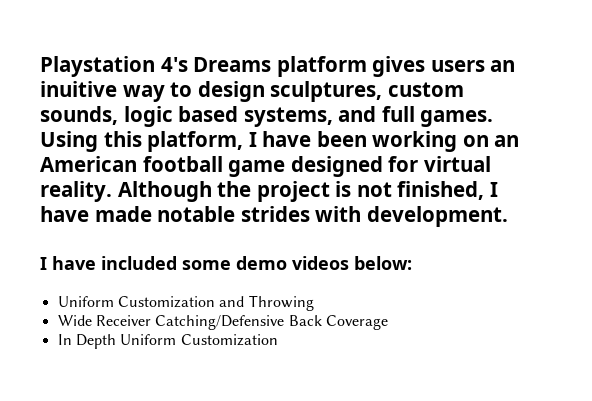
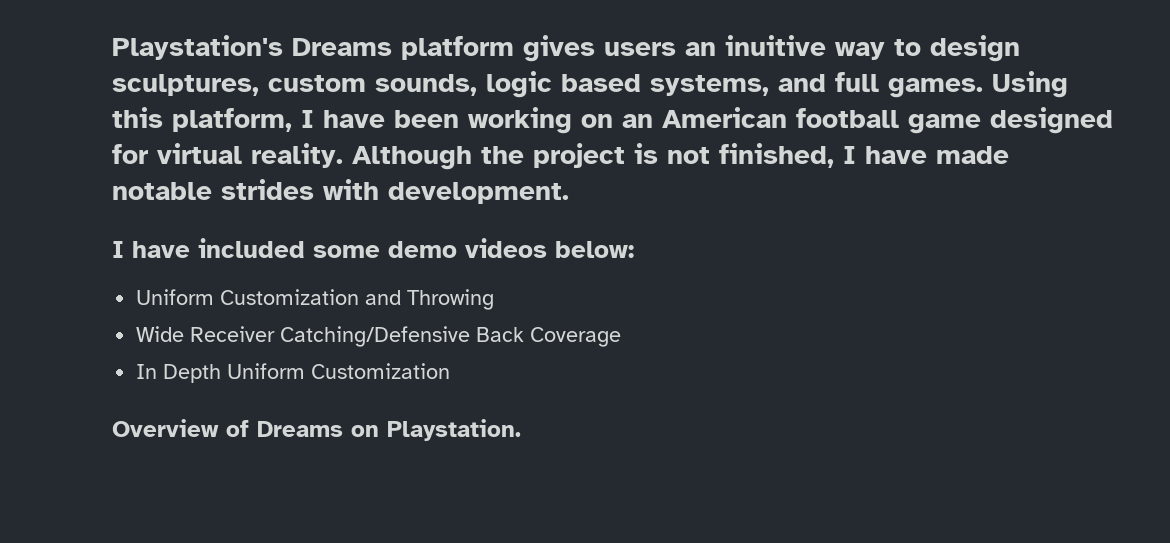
- Playstation 4's Dreams platform gives users an inuitive way to design sculptures, custom sounds, logic based systems, and full games.
+ Playstation's Dreams platform gives users an inuitive way to design sculptures, custom sounds, logic based systems, and full games.
+ Overview of Dreams on Playstation.

